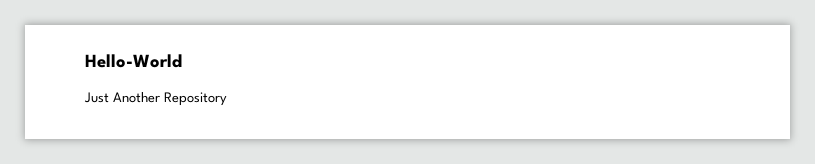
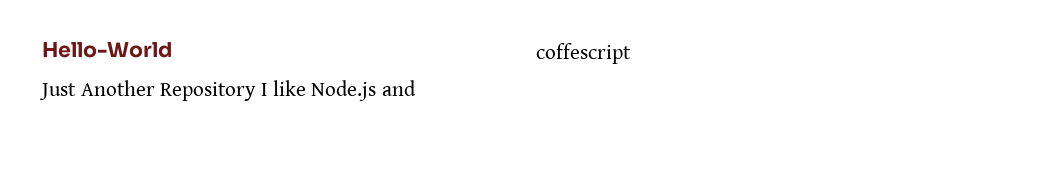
- Just Another Repository
+ Just Another Repository I like Node.js and coffescript

